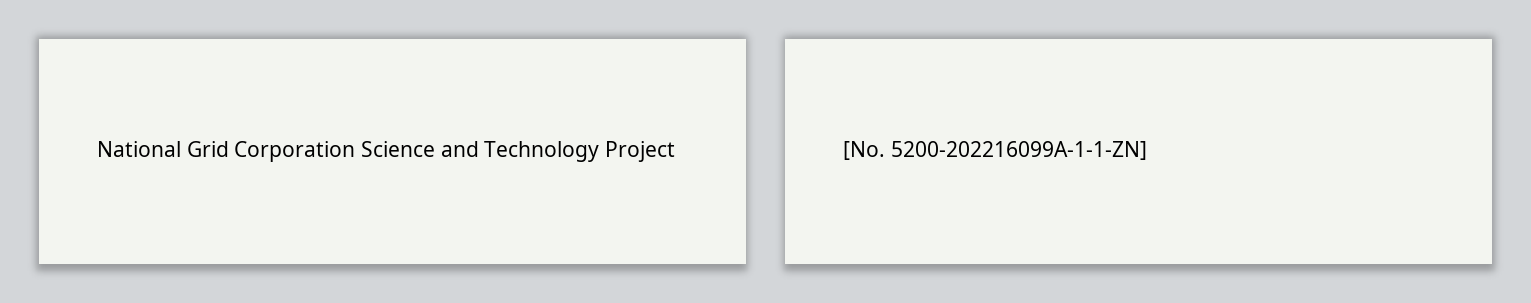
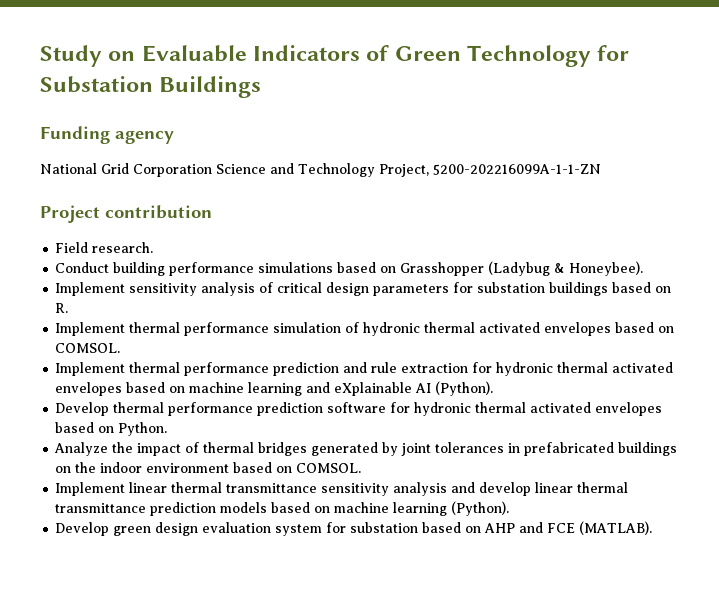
+ Study on Evaluable Indicators of Green Technology for Substation Buildings
+ Funding agency
- National Grid Corporation Science and Technology Project [No. 5200-202216099A-1-1-ZN]
+ National Grid Corporation Science and Technology Project, 5200-202216099A-1-1-ZN
+ Project contribution
+ Field research.
+ Conduct building performance simulations based on Grasshopper (Ladybug & Honeybee).
+ Implement sensitivity analysis of critical design parameters for substation buildings based on R.
+ Implement thermal performance simulation of hydronic thermal activated envelopes based on COMSOL.
+ Implement thermal performance prediction and rule extraction for hydronic thermal activated envelopes based on machine learning and eXplainable AI (Python).
+ Develop thermal performance prediction software for hydronic thermal activated envelopes based on Python.
+ Analyze the impact of thermal bridges generated by joint tolerances in prefabricated buildings on the indoor environment based on COMSOL.
+ Implement linear thermal transmittance sensitivity analysis and develop linear thermal transmittance prediction models based on machine learning (Python).
+ Develop green design evaluation system for substation based on AHP and FCE (MATLAB).

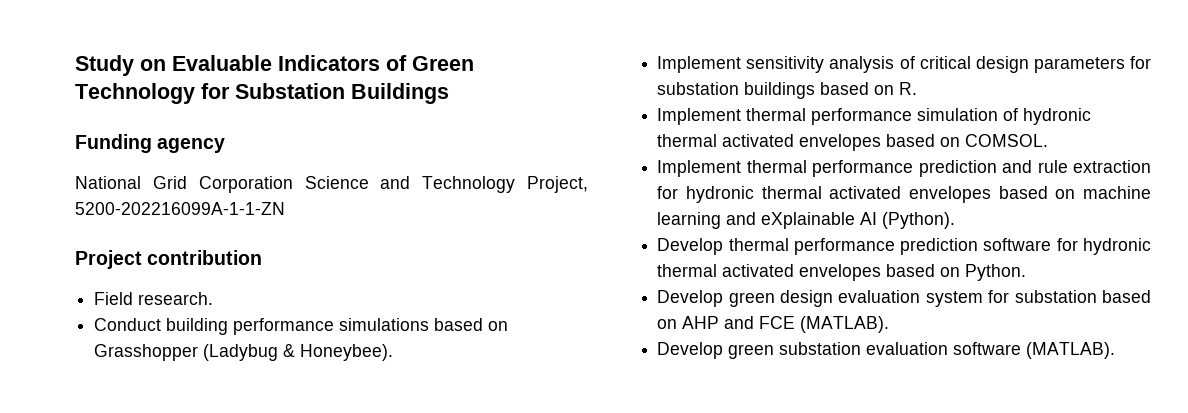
- Analyze the impact of thermal bridges generated by joint tolerances in prefabricated buildings on the indoor environment based on COMSOL.
- Implement linear thermal transmittance sensitivity analysis and develop linear thermal transmittance prediction models based on machine learning (Python).
+ Develop green substation evaluation software (MATLAB).

